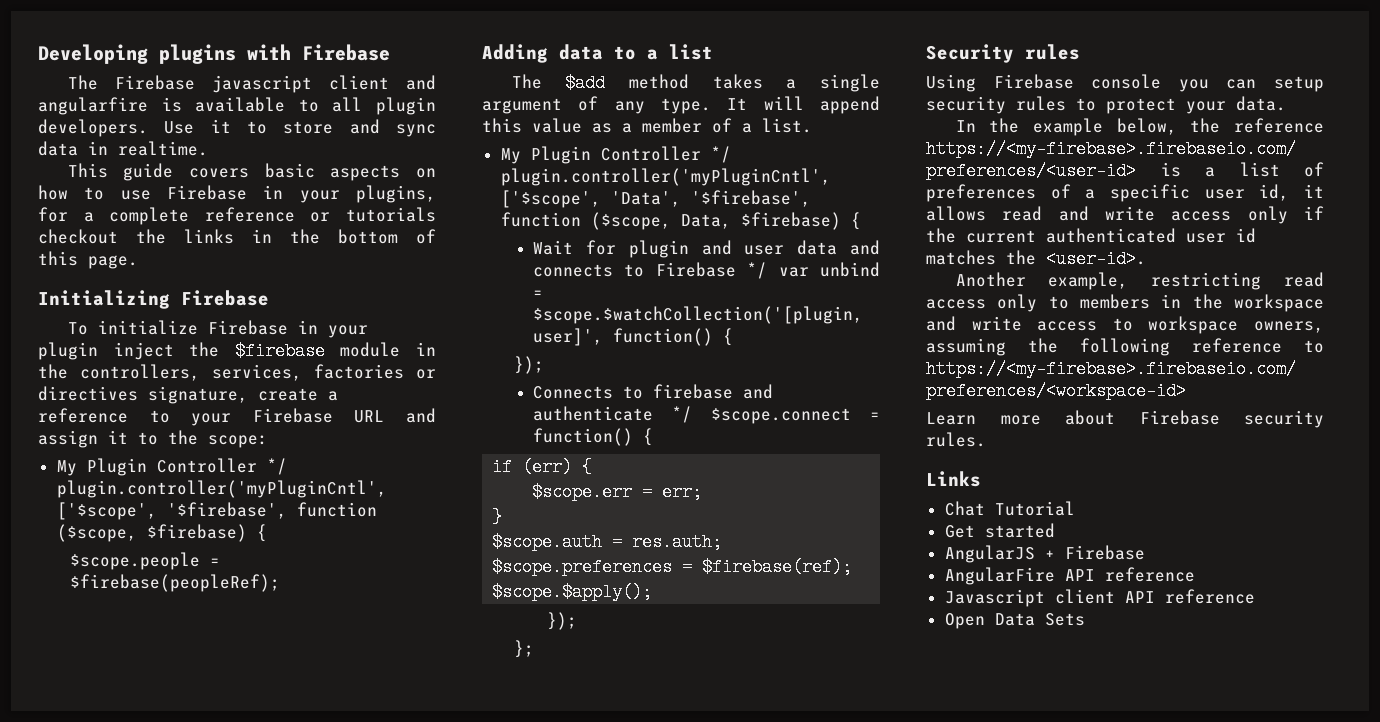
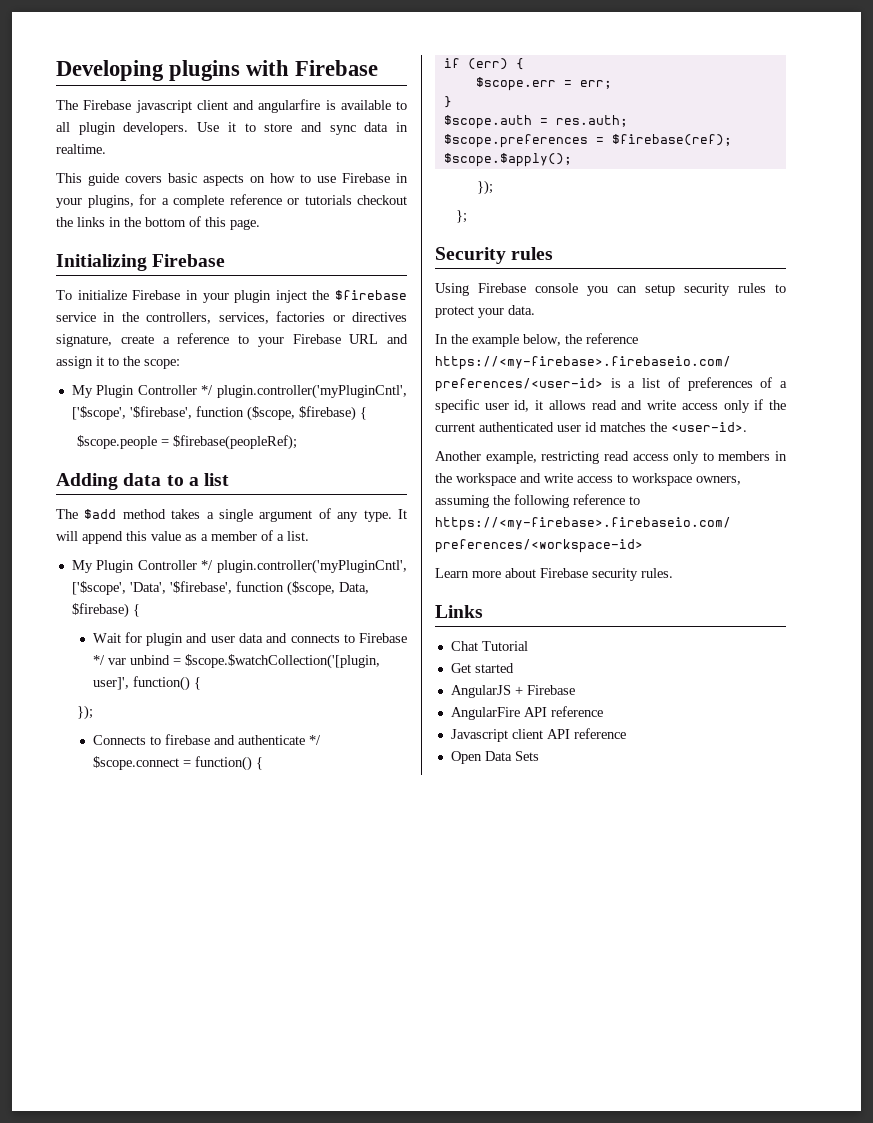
- To initialize Firebase in your plugin inject the $firebase module in the controllers, services, factories or directives signature, create a reference to your Firebase URL and assign it to the scope:
+ To initialize Firebase in your plugin inject the $firebase service in the controllers, services, factories or directives signature, create a reference to your Firebase URL and assign it to the scope:

